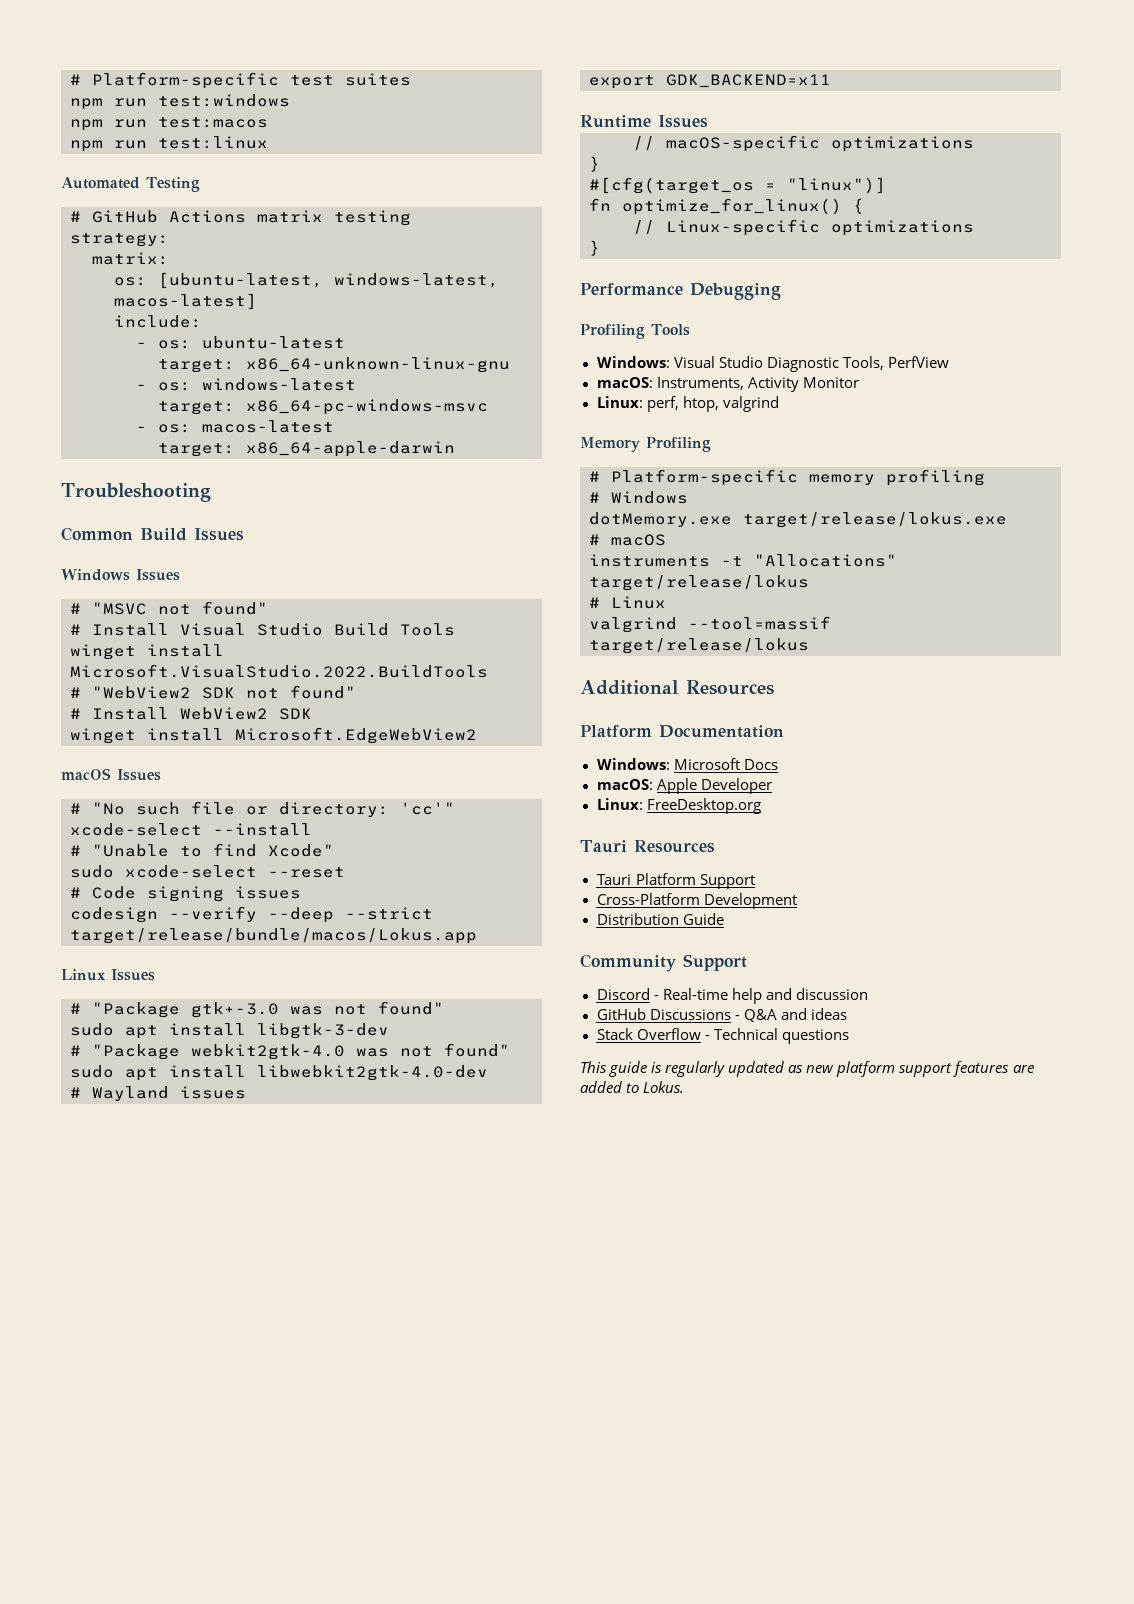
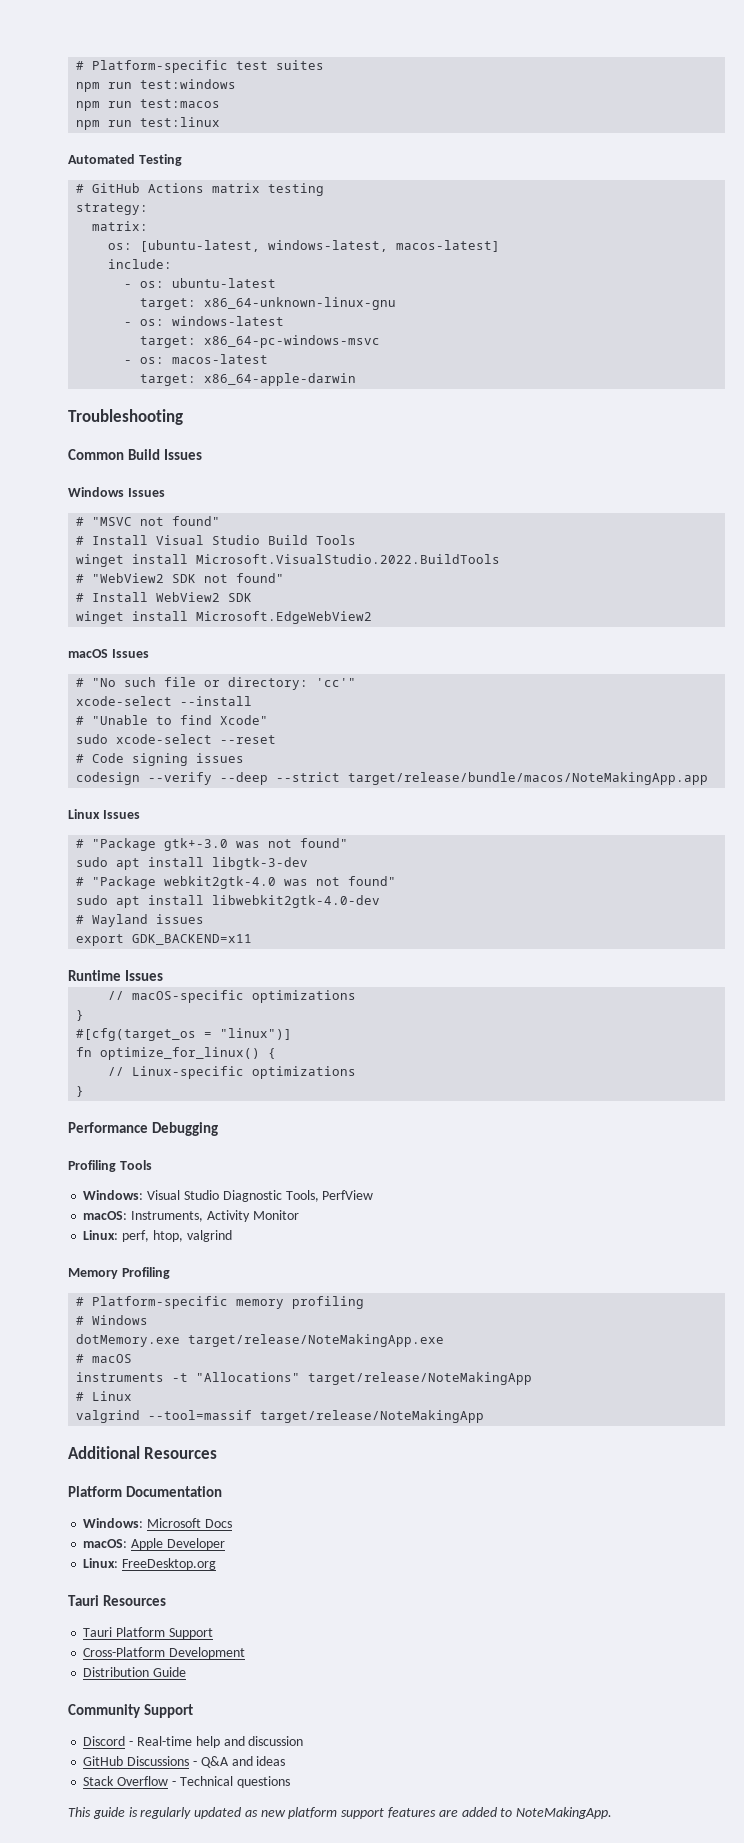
- codesign --verify --deep --strict target/release/bundle/macos/Lokus.app
+ codesign --verify --deep --strict target/release/bundle/macos/NoteMakingApp.app
- dotMemory.exe target/release/lokus.exe
+ dotMemory.exe target/release/NoteMakingApp.exe
- instruments -t "Allocations" target/release/lokus
+ instruments -t "Allocations" target/release/NoteMakingApp
- valgrind --tool=massif target/release/lokus
+ valgrind --tool=massif target/release/NoteMakingApp
- This guide is regularly updated as new platform support features are added to Lokus.
+ This guide is regularly updated as new platform support features are added to NoteMakingApp.

